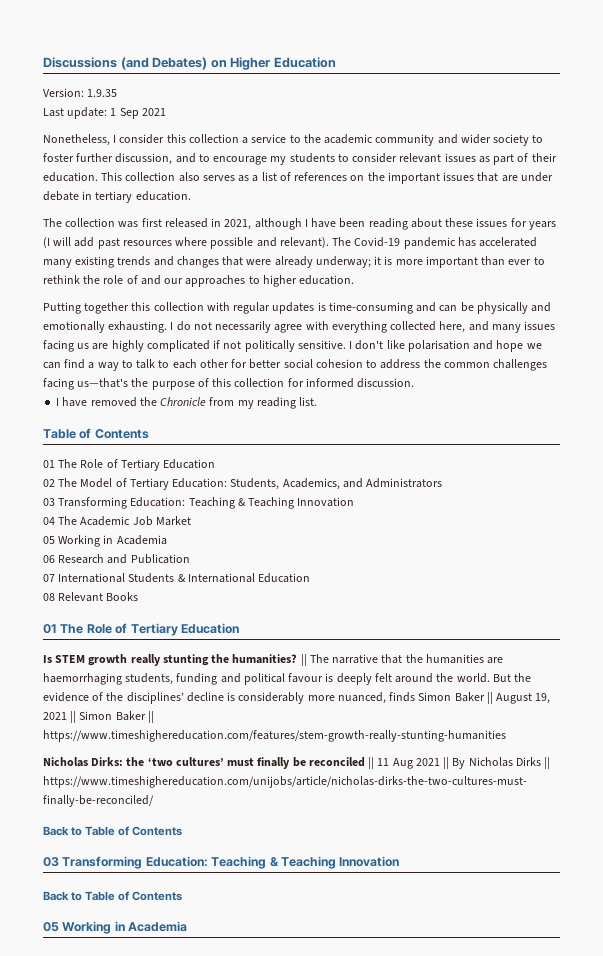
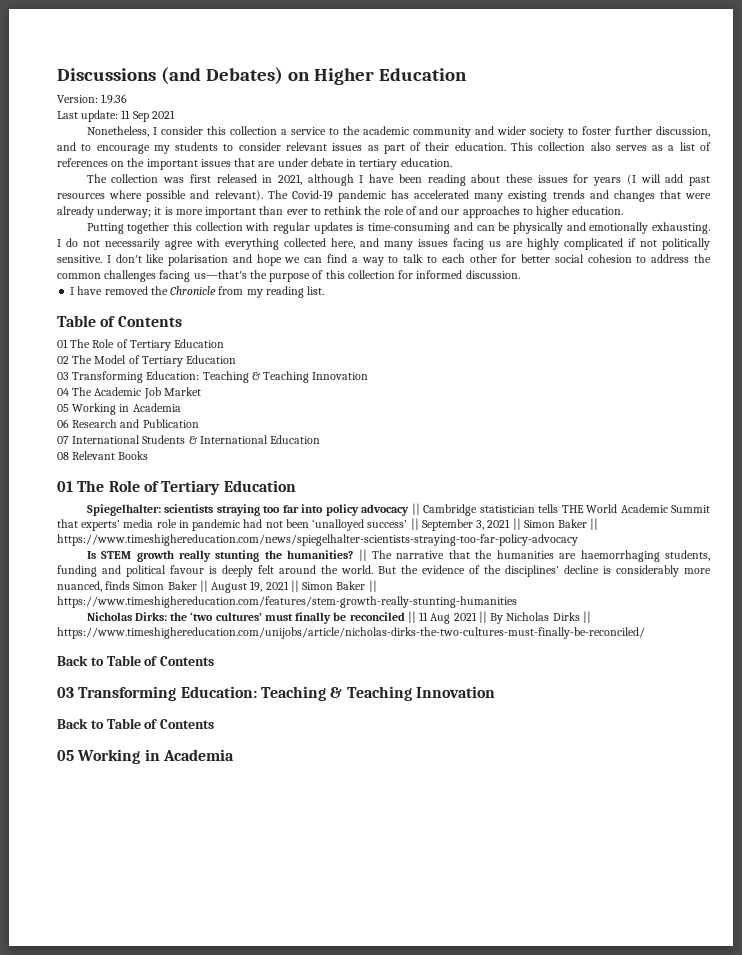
- Version: 1.9.35
+ Version: 1.9.36
- Last update: 1 Sep 2021
+ Last update: 11 Sep 2021
- 02 The Model of Tertiary Education: Students, Academics, and Administrators
+ 02 The Model of Tertiary Education
+ Spiegelhalter: scientists straying too far into policy advocacy || Cambridge statistician tells THE World Academic Summit that experts’ media role in pandemic had not been ‘unalloyed success’ || September 3, 2021 || Simon Baker || https://www.timeshighereducation.com/news/spiegelhalter-scientists-straying-too-far-policy-advocacy

